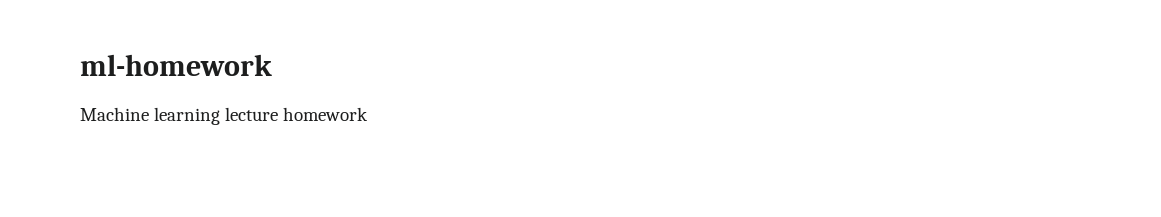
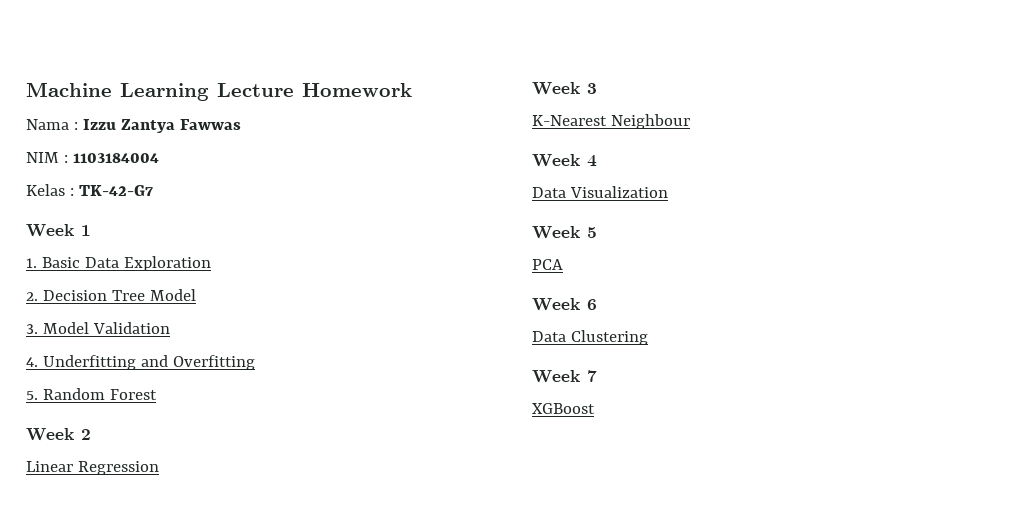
- ml-homework
- Machine learning lecture homework
+ Machine Learning Lecture Homework
+ Nama : Izzu Zantya Fawwas
+ NIM : 1103184004
+ Kelas : TK-42-G7
+ Week 1
+ 1. Basic Data Exploration
+ 2. Decision Tree Model
+ 3. Model Validation
+ 4. Underfitting and Overfitting
+ 5. Random Forest
+ Week 2
+ Linear Regression
+ Week 3
+ K-Nearest Neighbour
+ Week 4
+ Data Visualization
+ Week 5
+ PCA
+ Week 6
+ Data Clustering
+ Week 7
+ XGBoost

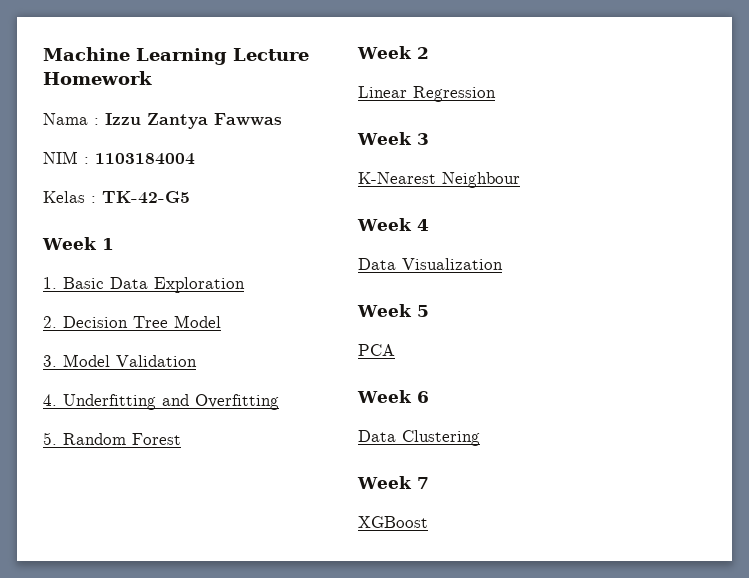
- Kelas : TK-42-G7
+ Kelas : TK-42-G5

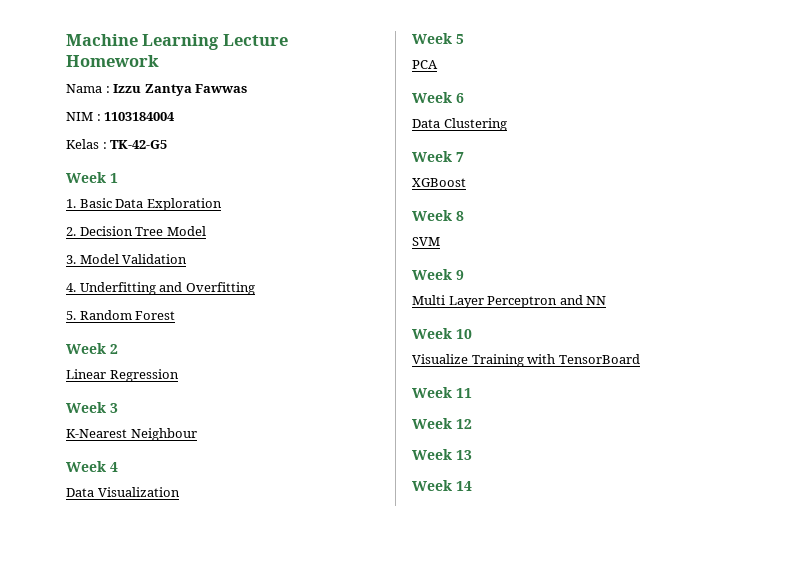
+ Week 8
+ SVM
+ Week 9
+ Multi Layer Perceptron and NN
+ Week 10
+ Visualize Training with TensorBoard
+ Week 11
+ Week 12
+ Week 13
+ Week 14

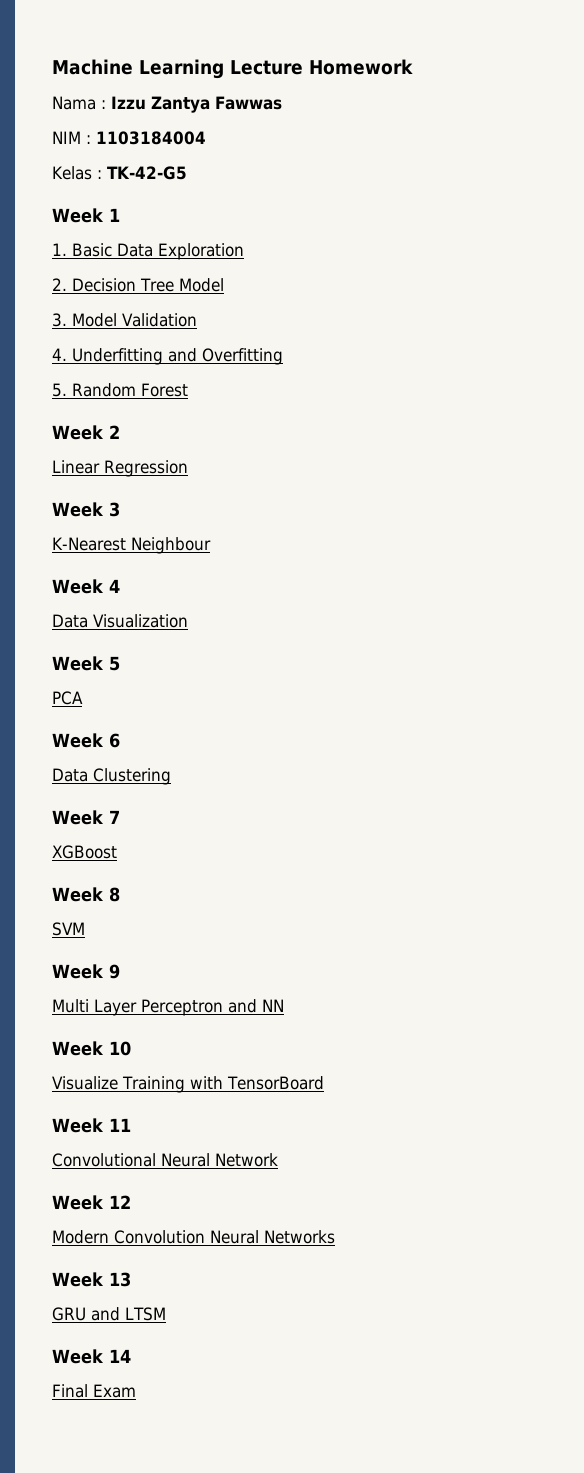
+ Convolutional Neural Network
+ Modern Convolution Neural Networks
+ GRU and LTSM
+ Final Exam

